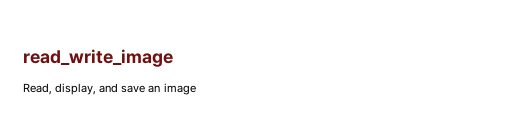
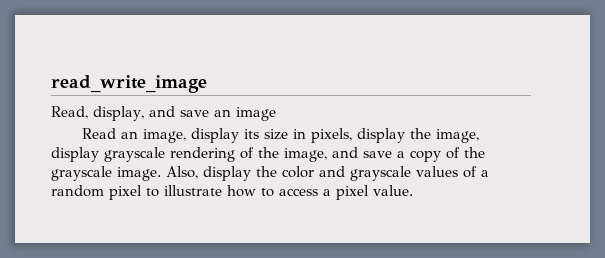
+ Read an image, display its size in pixels, display the image, display grayscale rendering of the image, and save a copy of the grayscale image. Also, display the color and grayscale values of a random pixel to illustrate how to access a pixel value.

